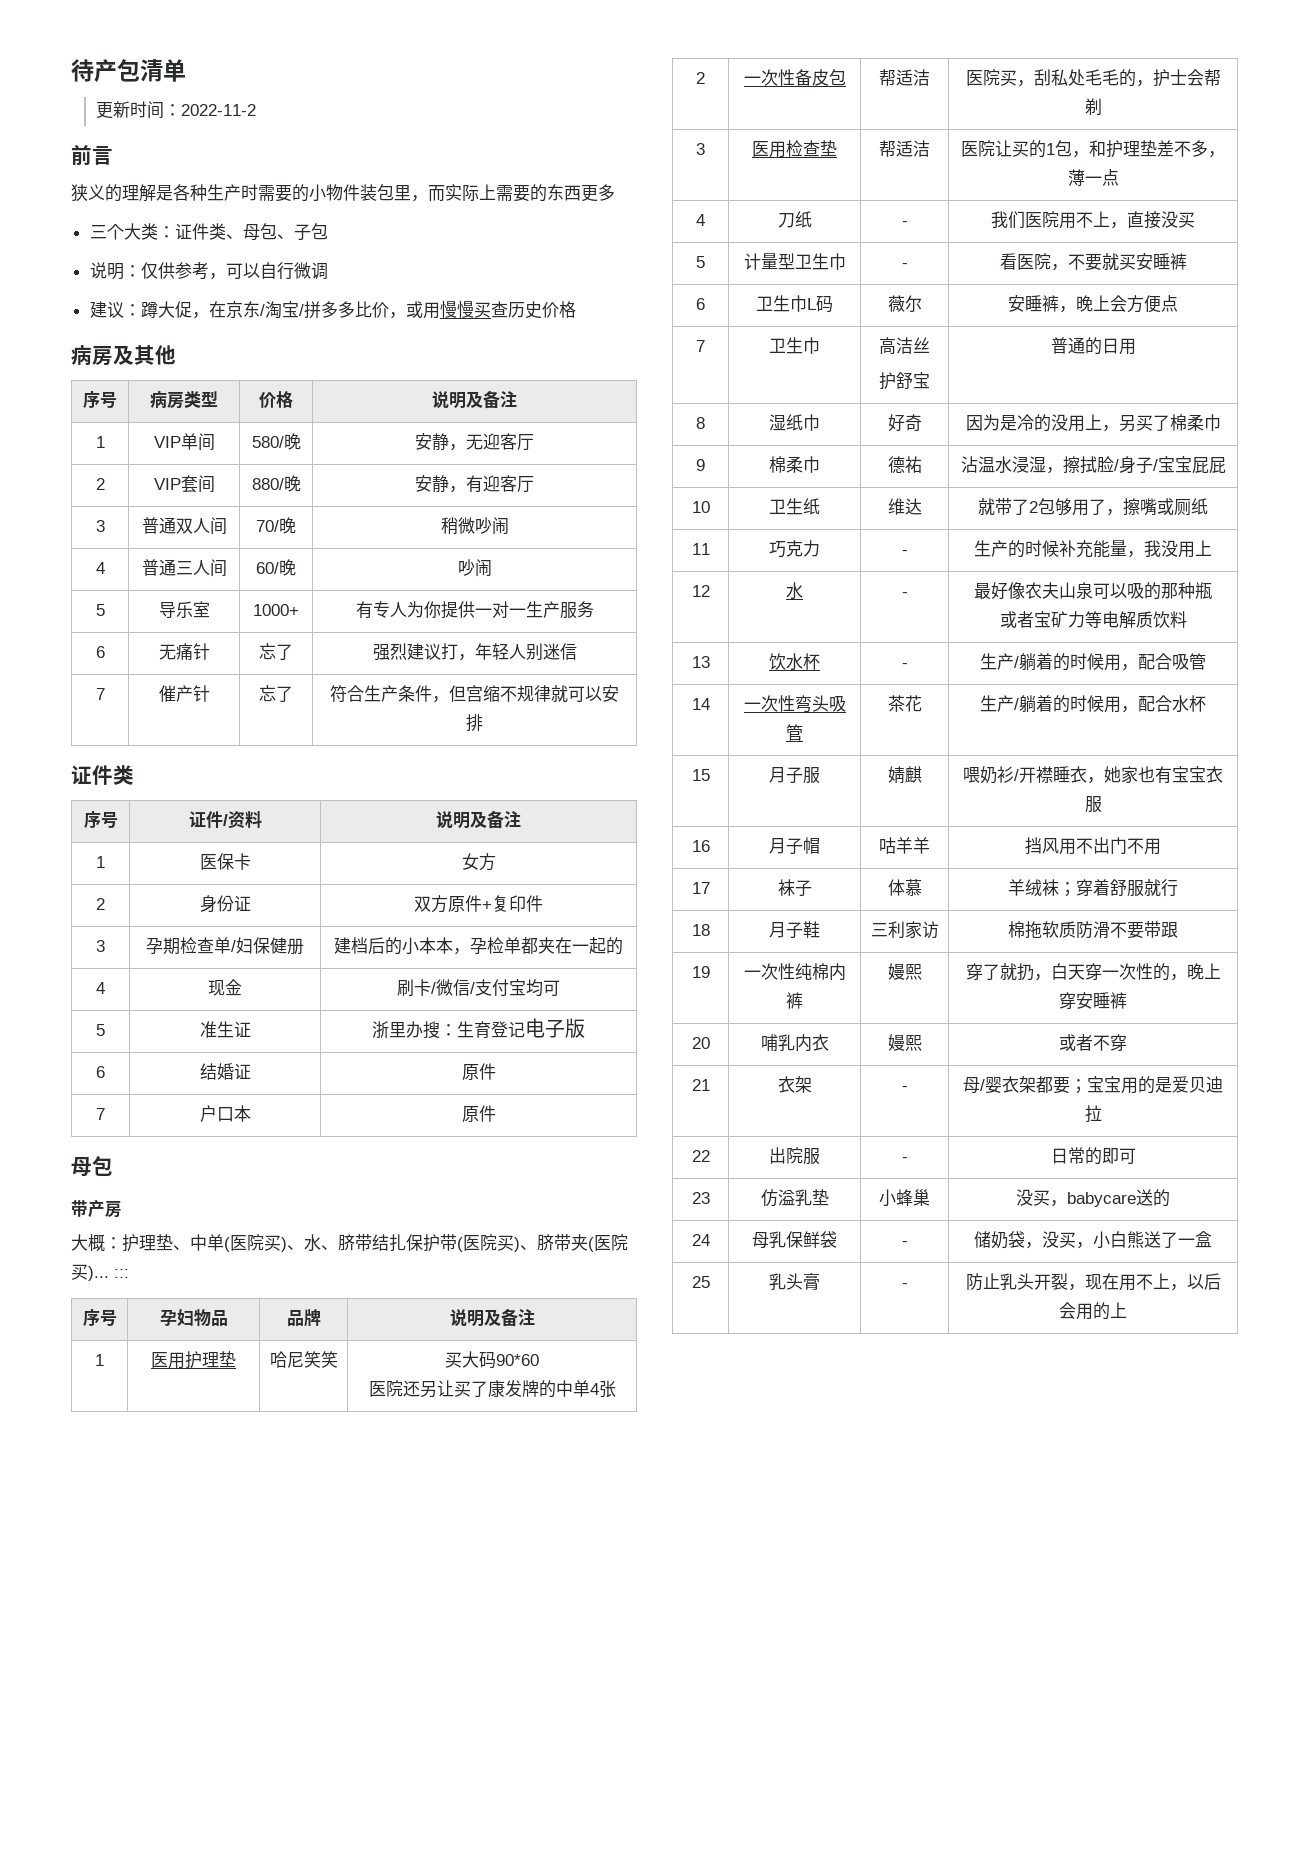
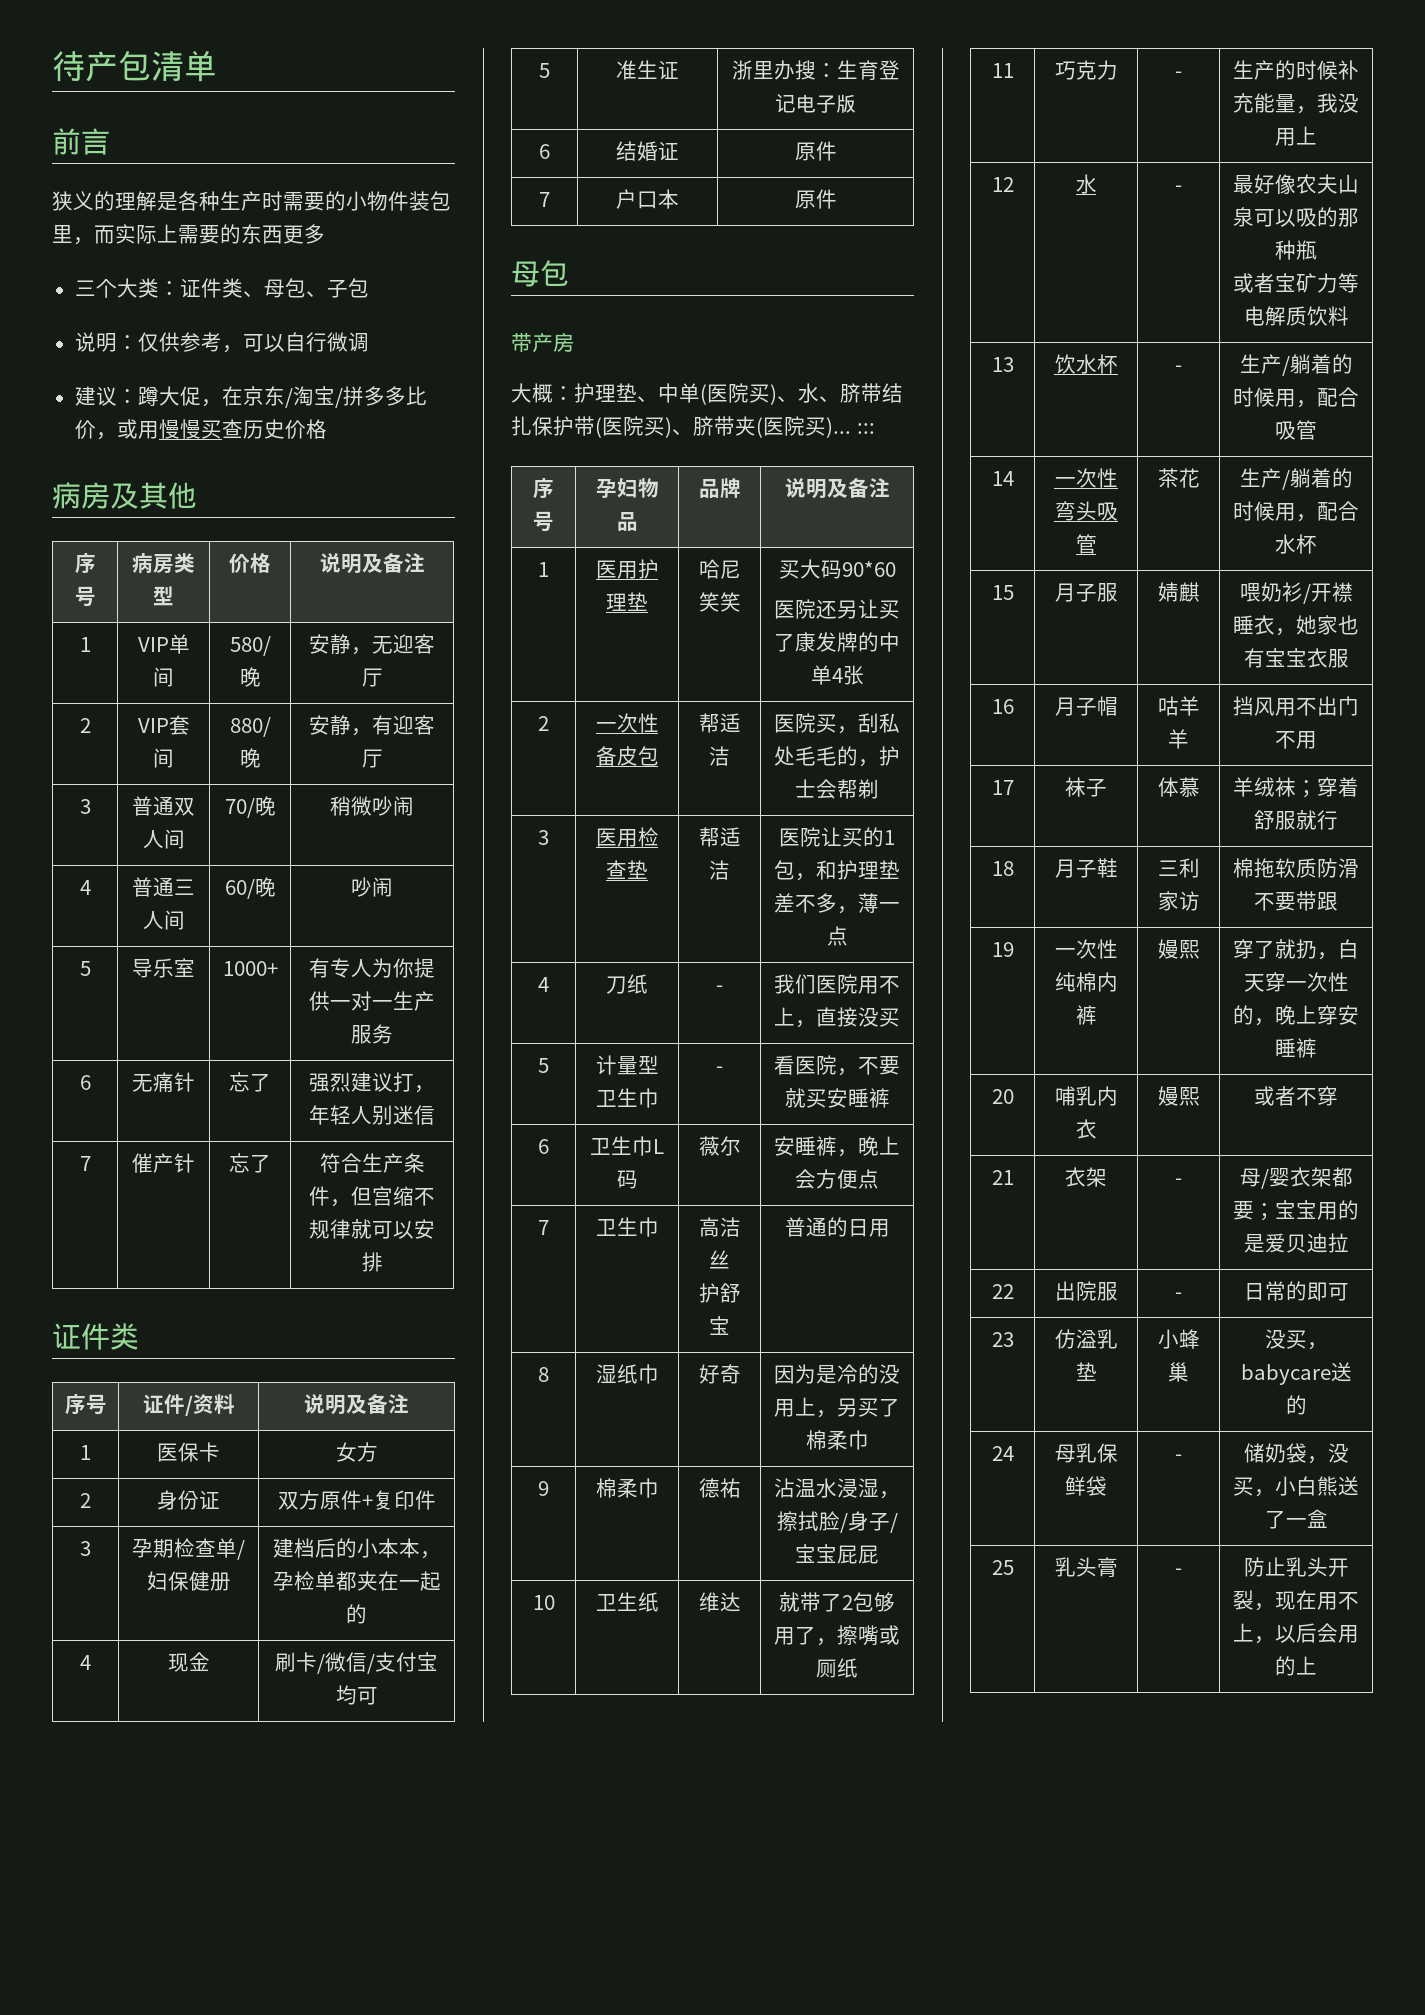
- 更新时间：2022-11-2

